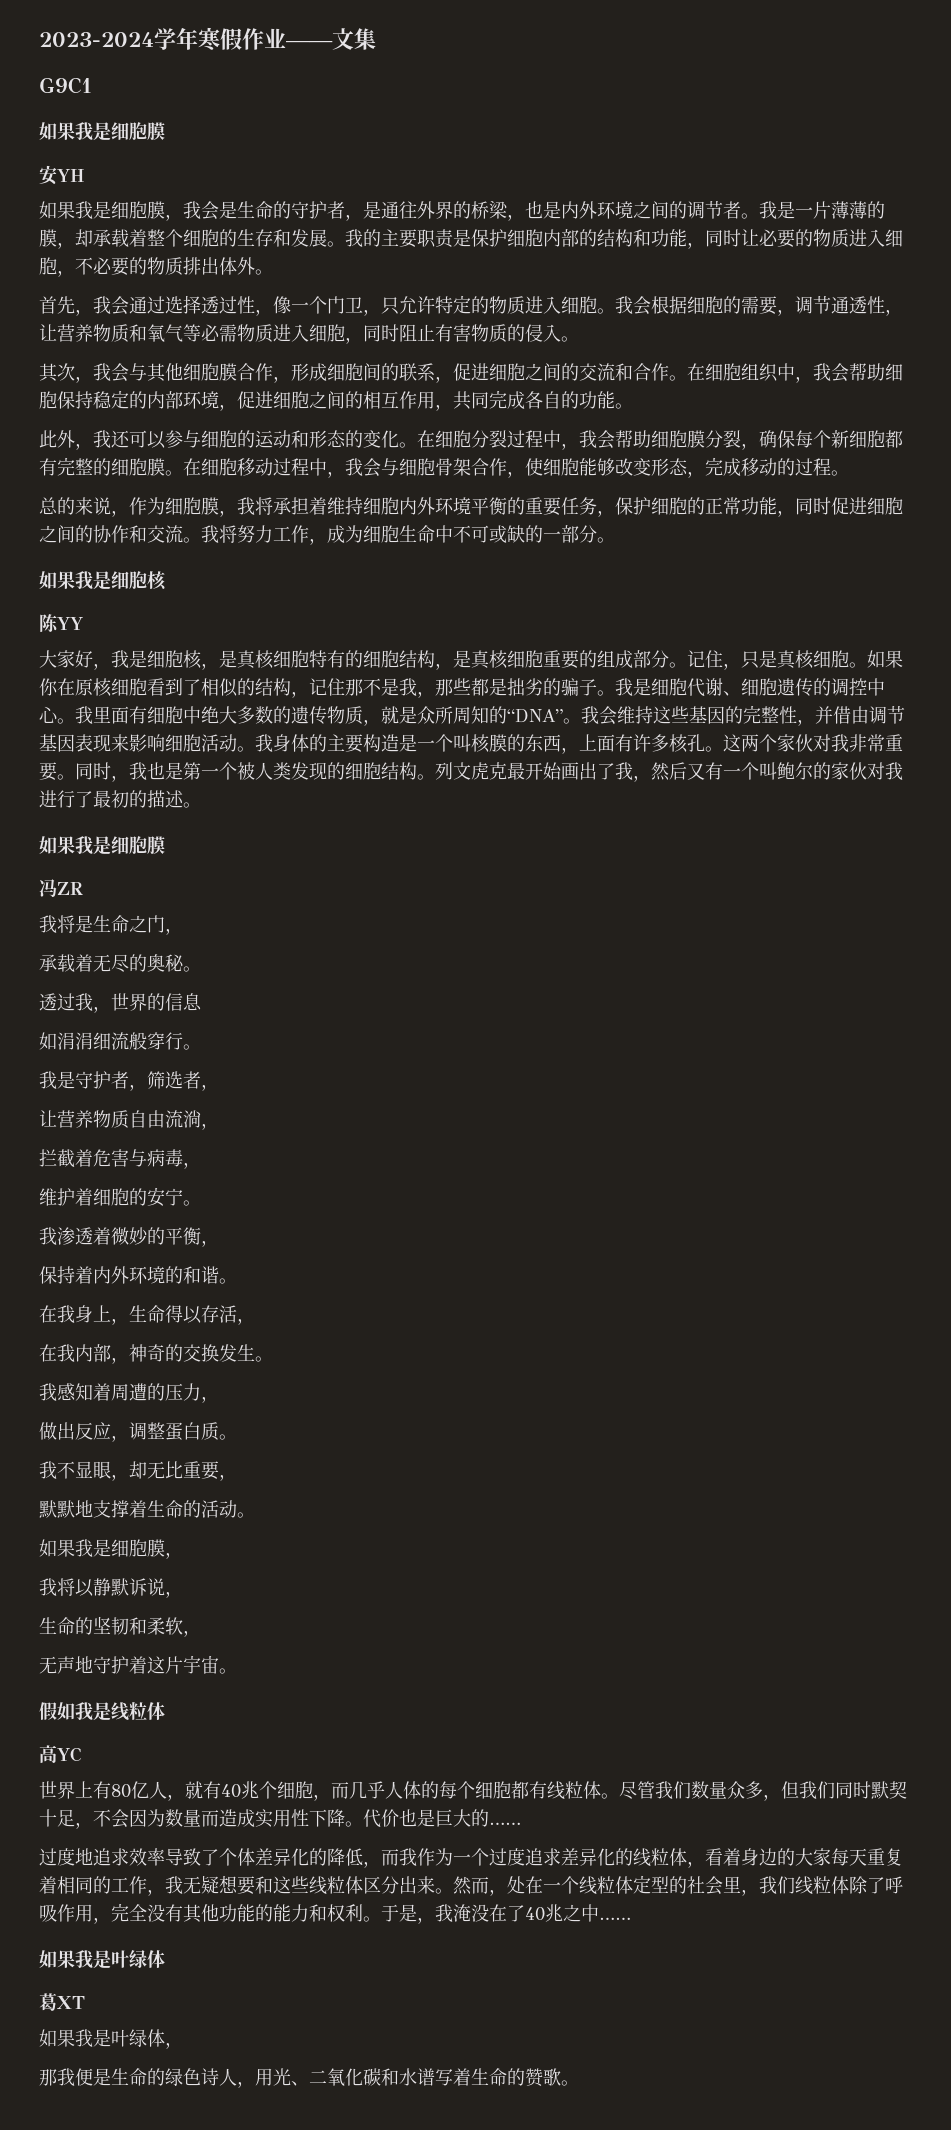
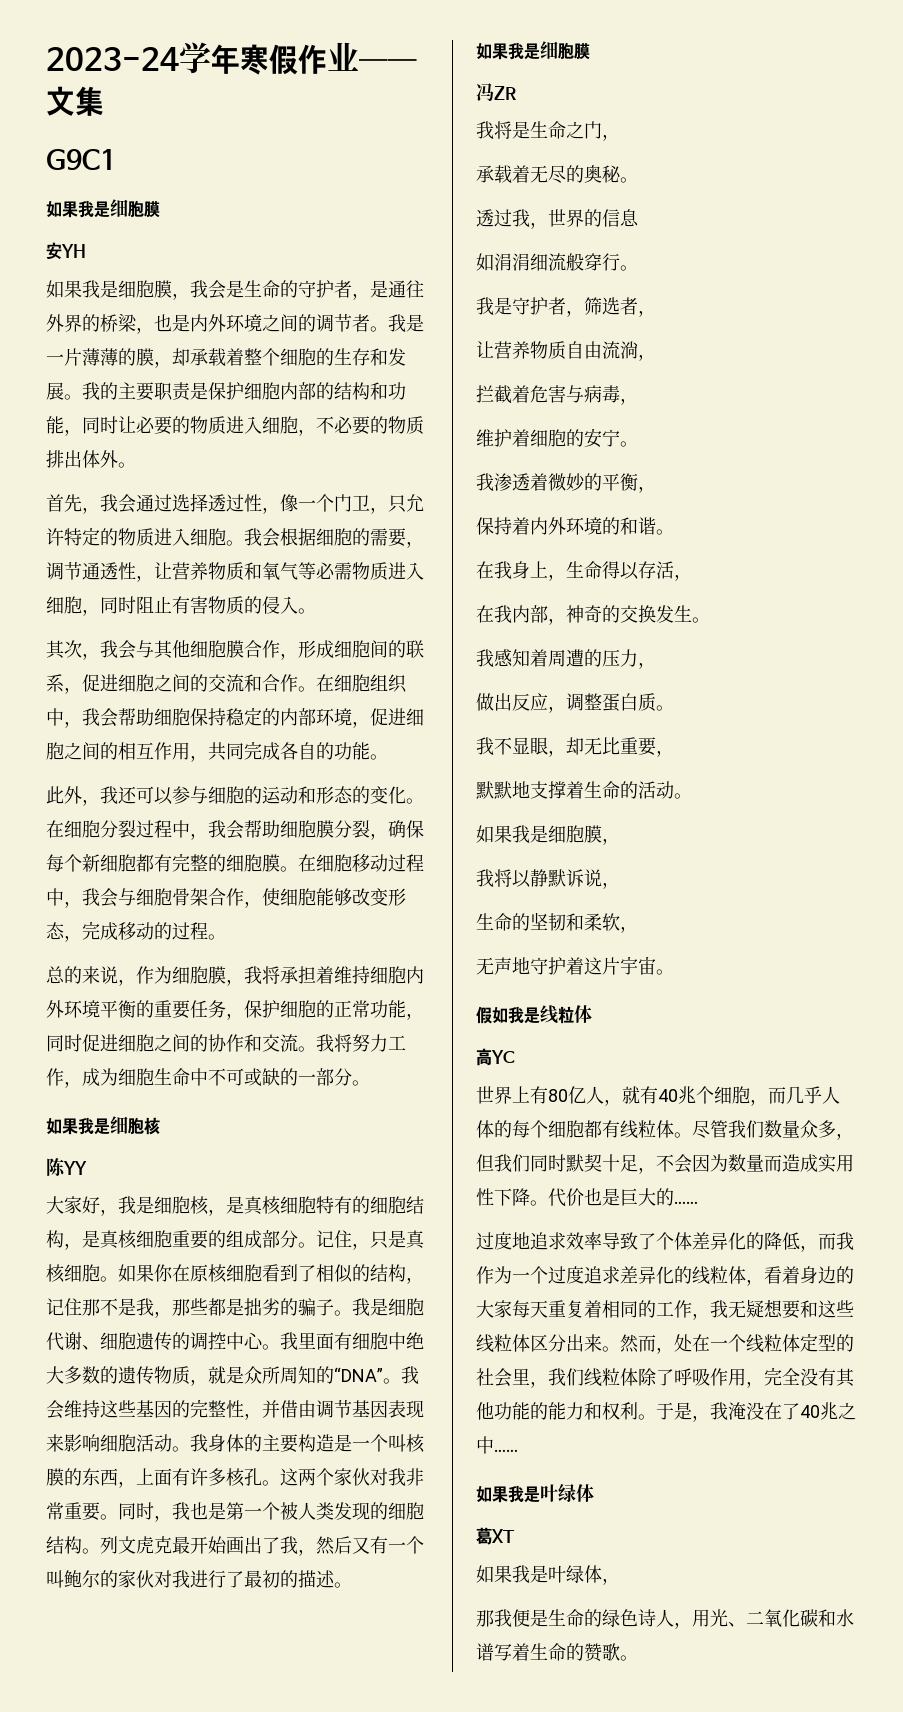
- 2023-2024学年寒假作业——文集
+ 2023-24学年寒假作业——文集

